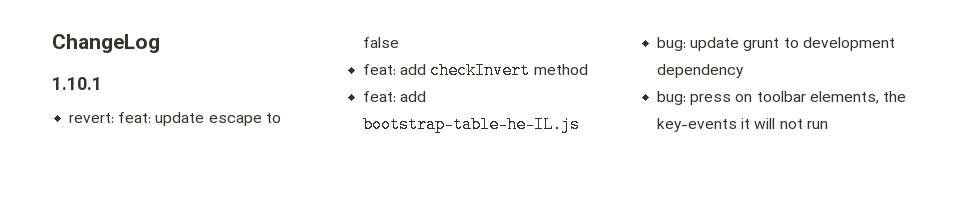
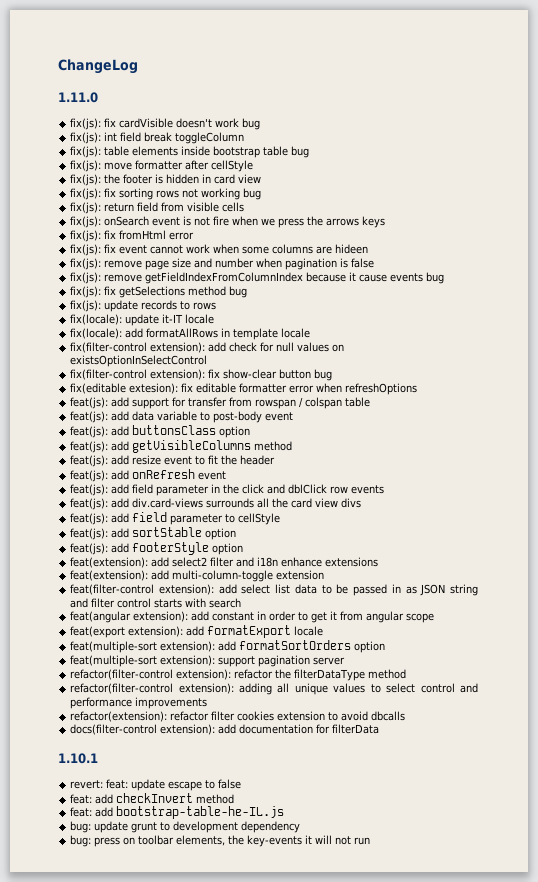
+ 1.11.0
+ fix(js): fix cardVisible doesn't work bug
+ fix(js): int field break toggleColumn
+ fix(js): table elements inside bootstrap table bug
+ fix(js): move formatter after cellStyle
+ fix(js): the footer is hidden in card view
+ fix(js): fix sorting rows not working bug
+ fix(js): return field from visible cells
+ fix(js): onSearch event is not fire when we press the arrows keys
+ fix(js): fix fromHtml error
+ fix(js): fix event cannot work when some columns are hideen
+ fix(js): remove page size and number when pagination is false
+ fix(js): remove getFieldIndexFromColumnIndex because it cause events bug
+ fix(js): fix getSelections method bug
+ fix(js): update records to rows
+ fix(locale): update it-IT locale
+ fix(locale): add formatAllRows in template locale
+ fix(filter-control extension): add check for null values on existsOptionInSelectControl
+ fix(filter-control extension): fix show-clear button bug
+ fix(editable extesion): fix editable formatter error when refreshOptions
+ feat(js): add support for transfer from rowspan / colspan table
+ feat(js): add data variable to post-body event
+ feat(js): add buttonsClass option
+ feat(js): add getVisibleColumns method
+ feat(js): add resize event to fit the header
+ feat(js): add onRefresh event
+ feat(js): add field parameter in the click and dblClick row events
+ feat(js): add div.card-views surrounds all the card view divs
+ feat(js): add field parameter to cellStyle
+ feat(js): add sortStable option
+ feat(js): add footerStyle option
+ feat(extension): add select2 filter and i18n enhance extensions
+ feat(extension): add multi-column-toggle extension
+ feat(filter-control extension): add select list data to be passed in as JSON string and filter control starts with search
+ feat(angular extension): add constant in order to get it from angular scope
+ feat(export extension): add formatExport locale
+ feat(multiple-sort extension): add formatSortOrders option
+ feat(multiple-sort extension): support pagination server
+ refactor(filter-control extension): refactor the filterDataType method
+ refactor(filter-control extension): adding all unique values to select control and performance improvements
+ refactor(extension): refactor filter cookies extension to avoid dbcalls
+ docs(filter-control extension): add documentation for filterData

